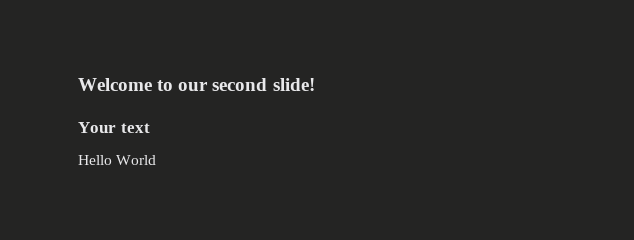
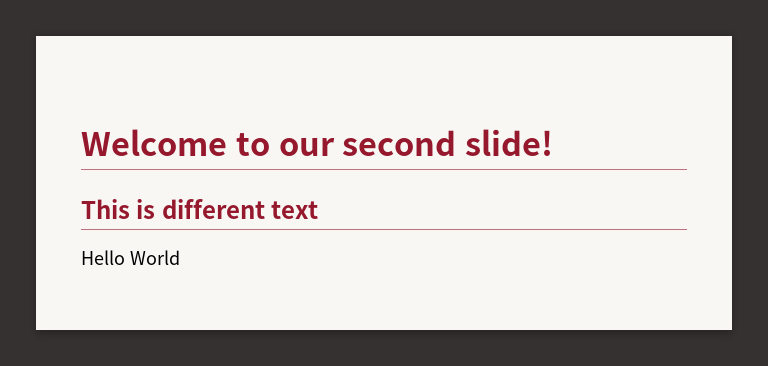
- Your text
+ This is different text

